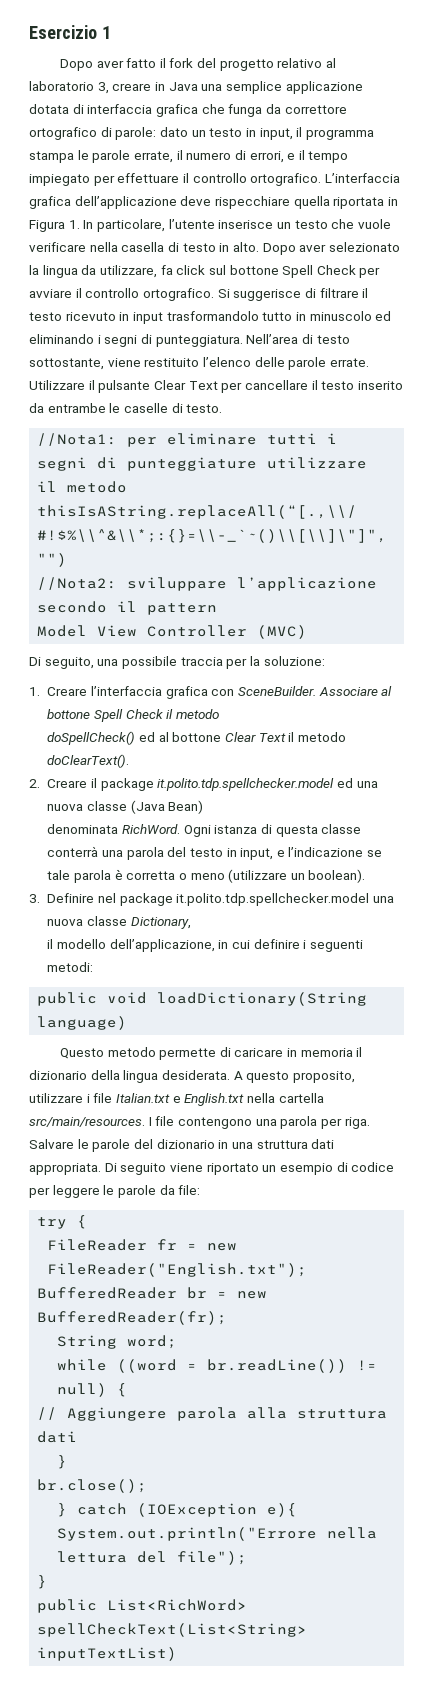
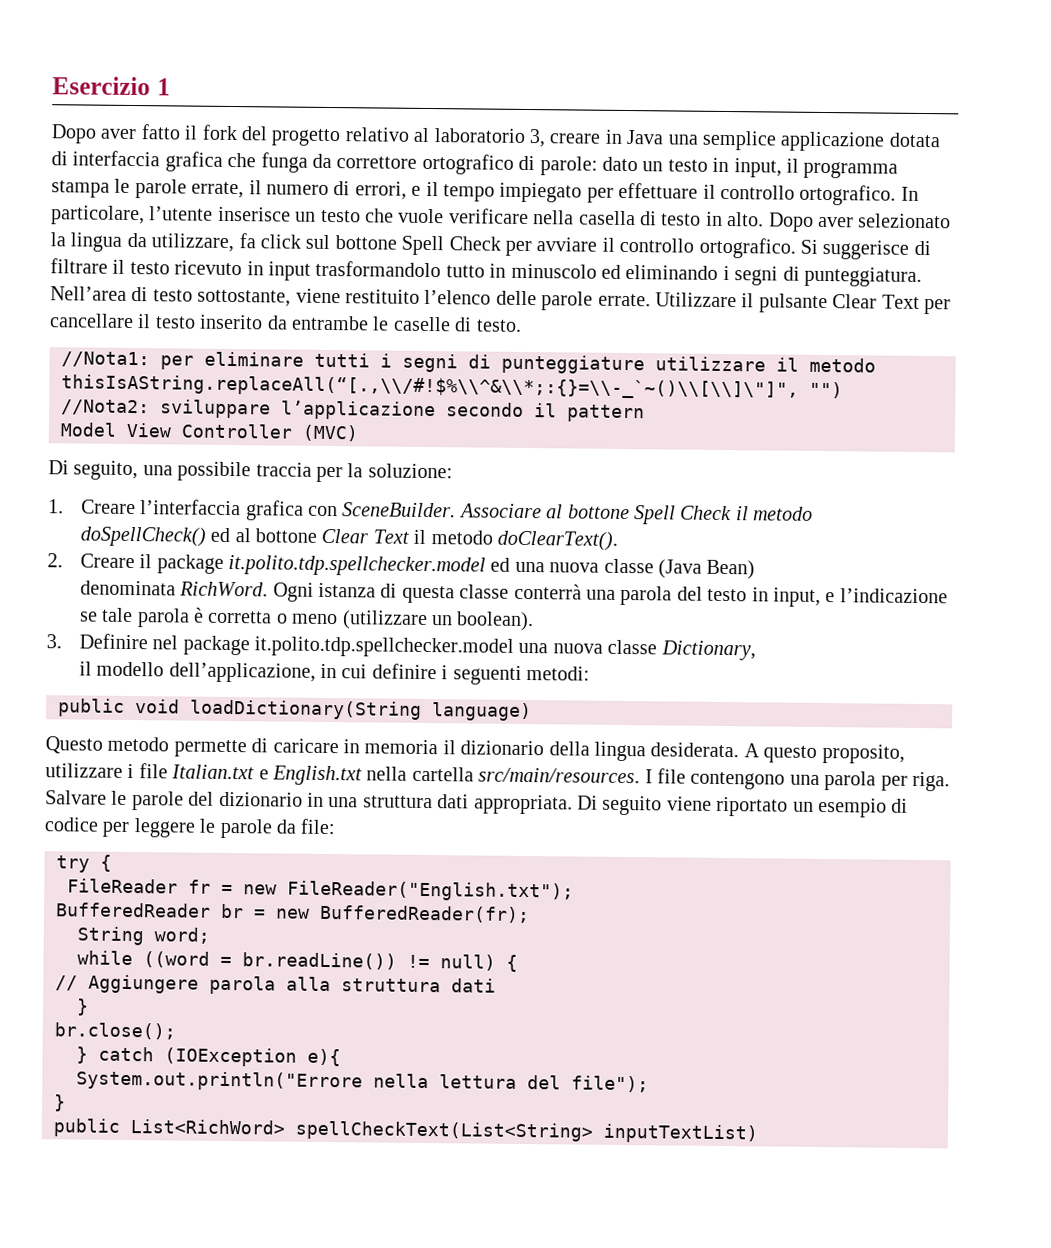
- L’interfaccia grafica dell’applicazione deve rispecchiare quella riportata in Figura 1. In particolare, l’utente inserisce un testo che vuole verificare nella casella di testo in alto.
+ In particolare, l’utente inserisce un testo che vuole verificare nella casella di testo in alto.

